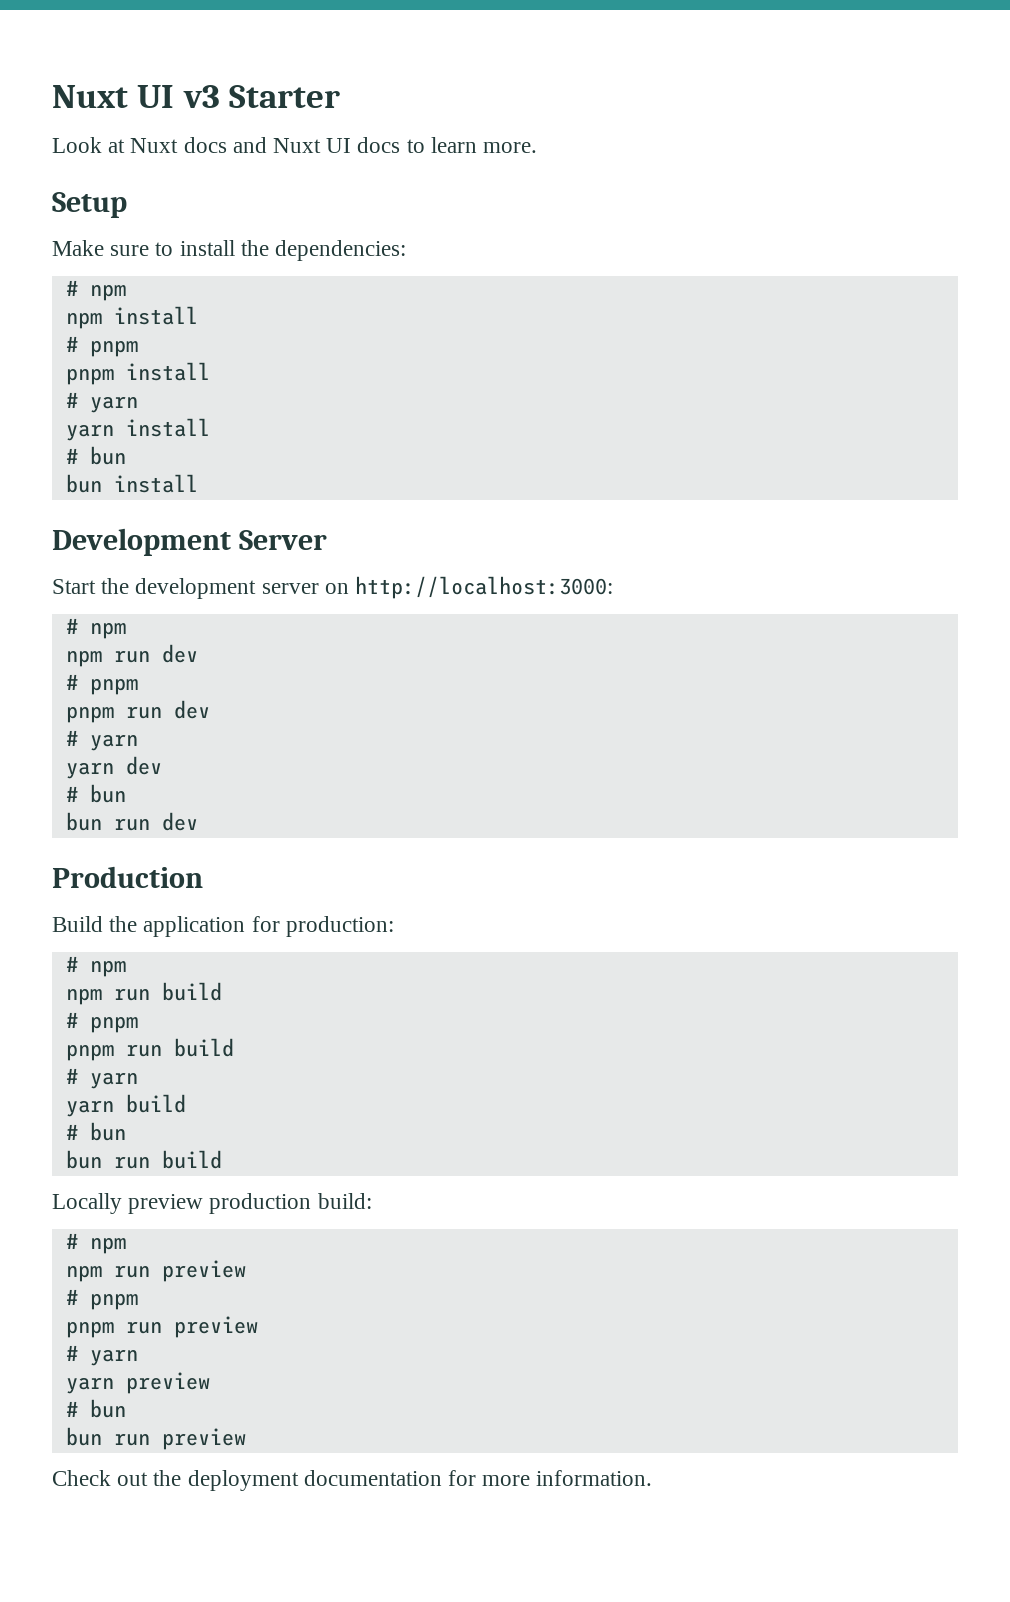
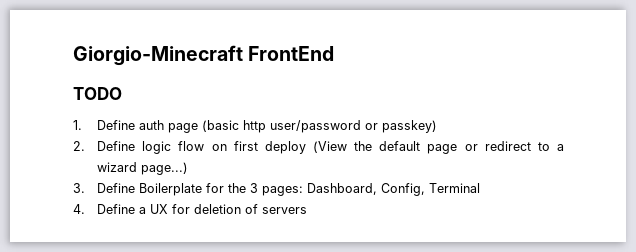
- Nuxt UI v3 Starter
- Look at Nuxt docs and Nuxt UI docs to learn more.
- Setup
- Make sure to install the dependencies:
- # npm
- npm install
- # pnpm
- pnpm install
- # yarn
- yarn install
- # bun
- bun install
- Development Server
- Start the development server on http://localhost:3000:
- # npm
- npm run dev
- # pnpm
- pnpm run dev
- # yarn
- yarn dev
- # bun
- bun run dev
- Production
- Build the application for production:
- # npm
- npm run build
- # pnpm
- pnpm run build
- # yarn
- yarn build
- # bun
- bun run build
- Locally preview production build:
- # npm
- npm run preview
- # pnpm
- pnpm run preview
- # yarn
- yarn preview
- # bun
- bun run preview
- Check out the deployment documentation for more information.
+ Giorgio-Minecraft FrontEnd
+ TODO
+ 1. Define auth page (basic http user/password or passkey)
+ 2. Define logic flow on first deploy (View the default page or redirect to a wizard page...)
+ 3. Define Boilerplate for the 3 pages: Dashboard, Config, Terminal
+ 4. Define a UX for deletion of servers

